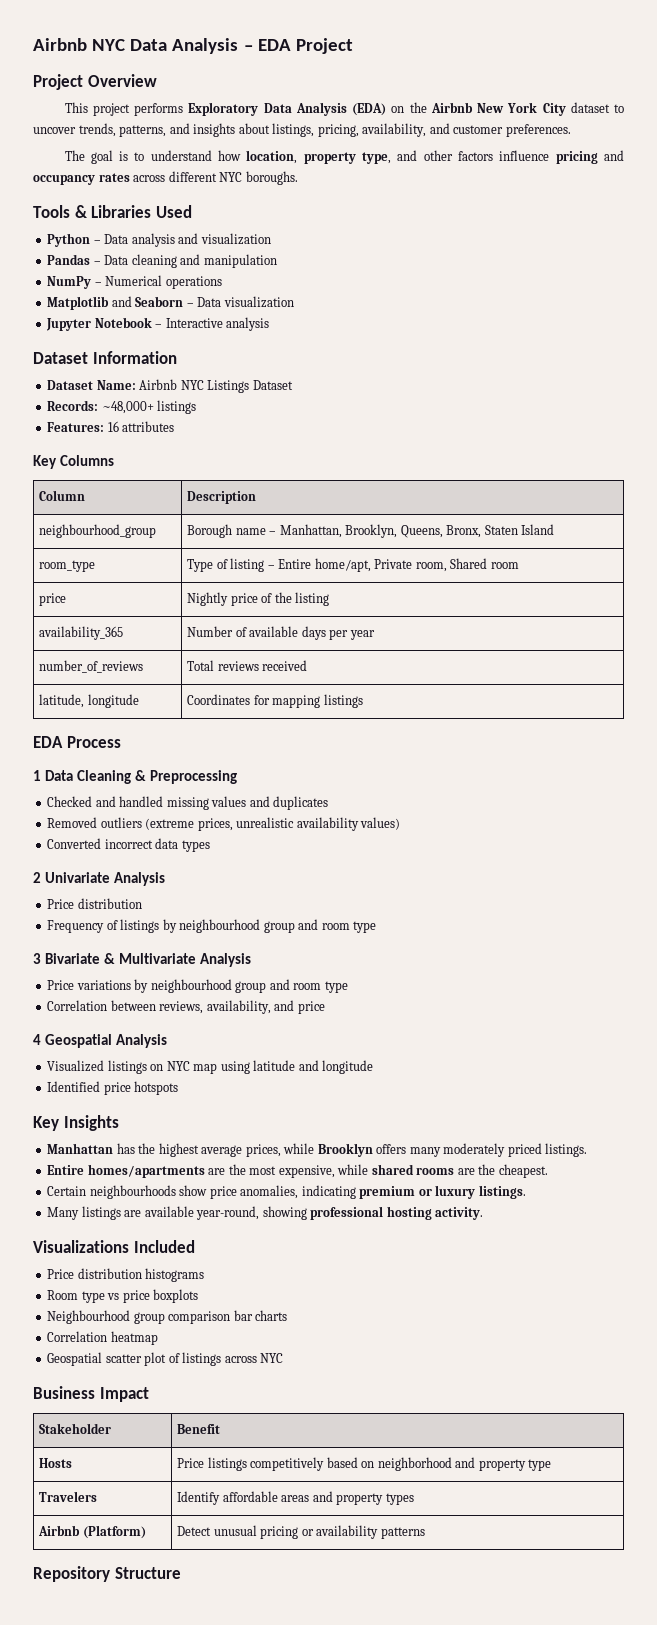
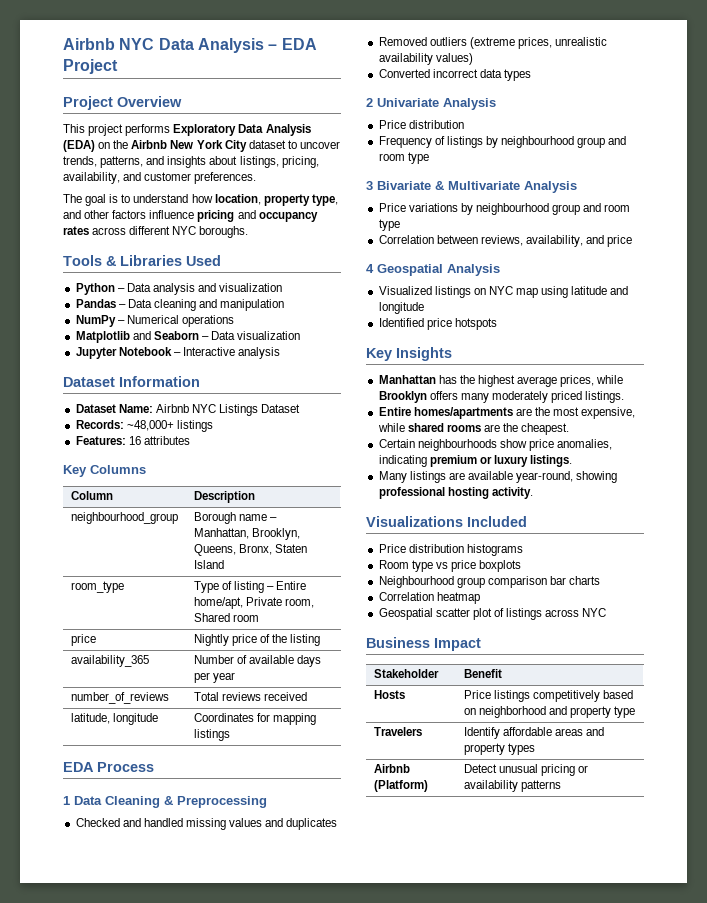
- Repository Structure

